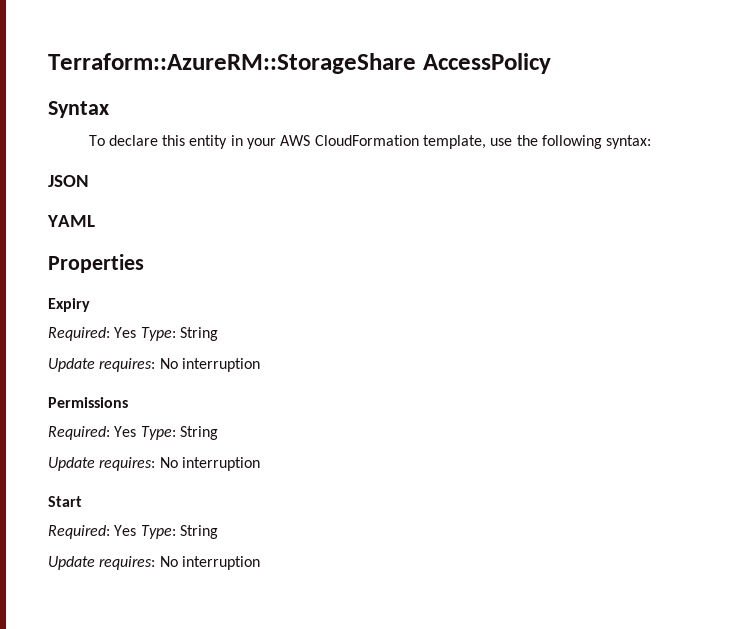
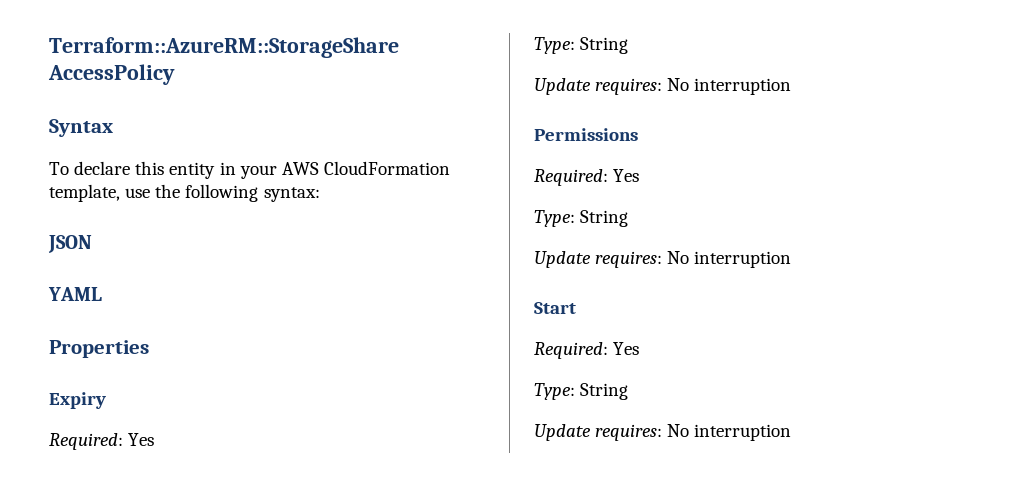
  Expiry
- Required: Yes Type: String
+ Required: Yes
+ Type: String
  Permissions
- Required: Yes Type: String
+ Required: Yes
+ Type: String
  Start
- Required: Yes Type: String
+ Required: Yes
+ Type: String

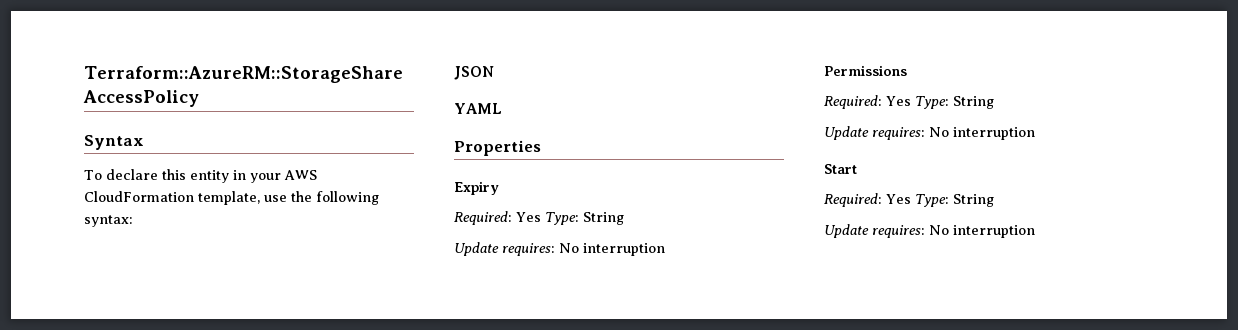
  Expiry
- Required: Yes
- Type: String
+ Required: Yes Type: String
  Permissions
- Required: Yes
- Type: String
+ Required: Yes Type: String
  Start
- Required: Yes
- Type: String
+ Required: Yes Type: String

